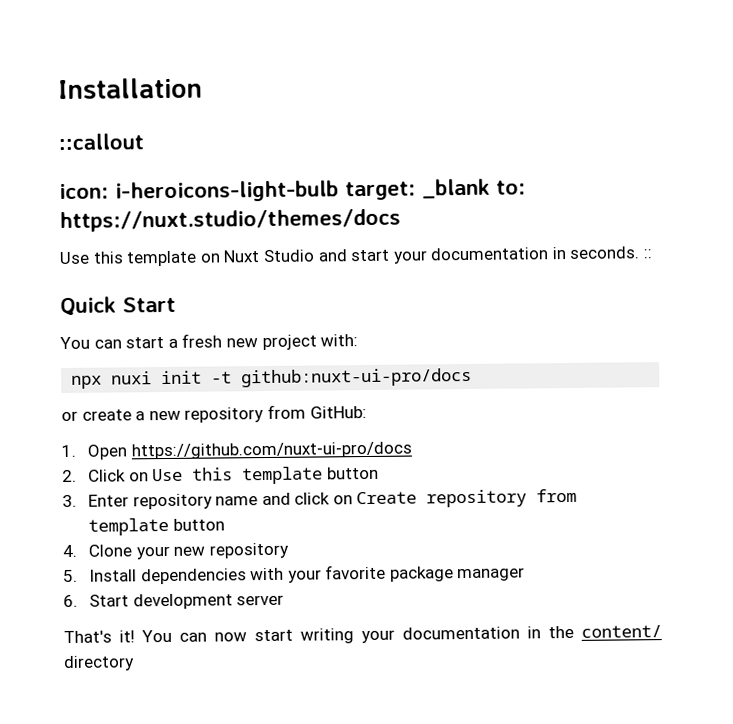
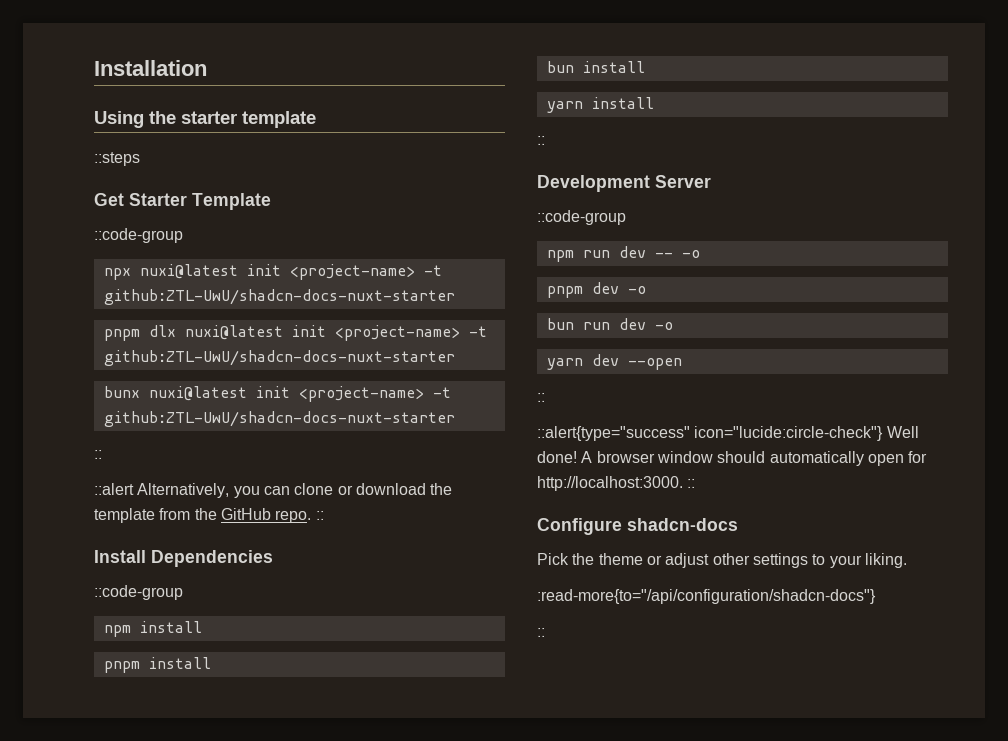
- ::callout
- icon: i-heroicons-light-bulb target: _blank to: https://nuxt.studio/themes/docs
- Use this template on Nuxt Studio and start your documentation in seconds. ::
- Quick Start
- You can start a fresh new project with:
- npx nuxi init -t github:nuxt-ui-pro/docs
- or create a new repository from GitHub:
- 1. Open https://github.com/nuxt-ui-pro/docs
- 2. Click on Use this template button
- 3. Enter repository name and click on Create repository from template button
- 4. Clone your new repository
- 5. Install dependencies with your favorite package manager
- 6. Start development server
- That's it! You can now start writing your documentation in the content/ directory
+ Using the starter template
+ ::steps
+ Get Starter Template
+ ::code-group
+ npx nuxi@latest init <project-name> -t github:ZTL-UwU/shadcn-docs-nuxt-starter
+ pnpm dlx nuxi@latest init <project-name> -t github:ZTL-UwU/shadcn-docs-nuxt-starter
+ bunx nuxi@latest init <project-name> -t github:ZTL-UwU/shadcn-docs-nuxt-starter
+ ::
+ ::alert Alternatively, you can clone or download the template from the GitHub repo. ::
+ Install Dependencies
+ ::code-group
+ npm install
+ pnpm install
+ bun install
+ yarn install
+ ::
+ Development Server
+ ::code-group
+ npm run dev -- -o
+ pnpm dev -o
+ bun run dev -o
+ yarn dev --open
+ ::
+ ::alert{type="success" icon="lucide:circle-check"} Well done! A browser window should automatically open for http://localhost:3000. ::
+ Configure shadcn-docs
+ Pick the theme or adjust other settings to your liking.
+ :read-more{to="/api/configuration/shadcn-docs"}
+ ::

